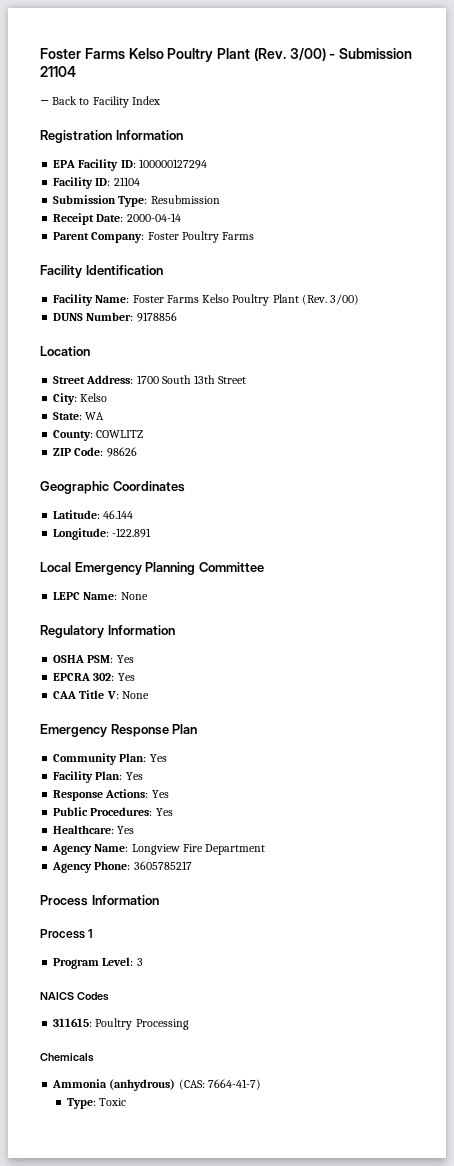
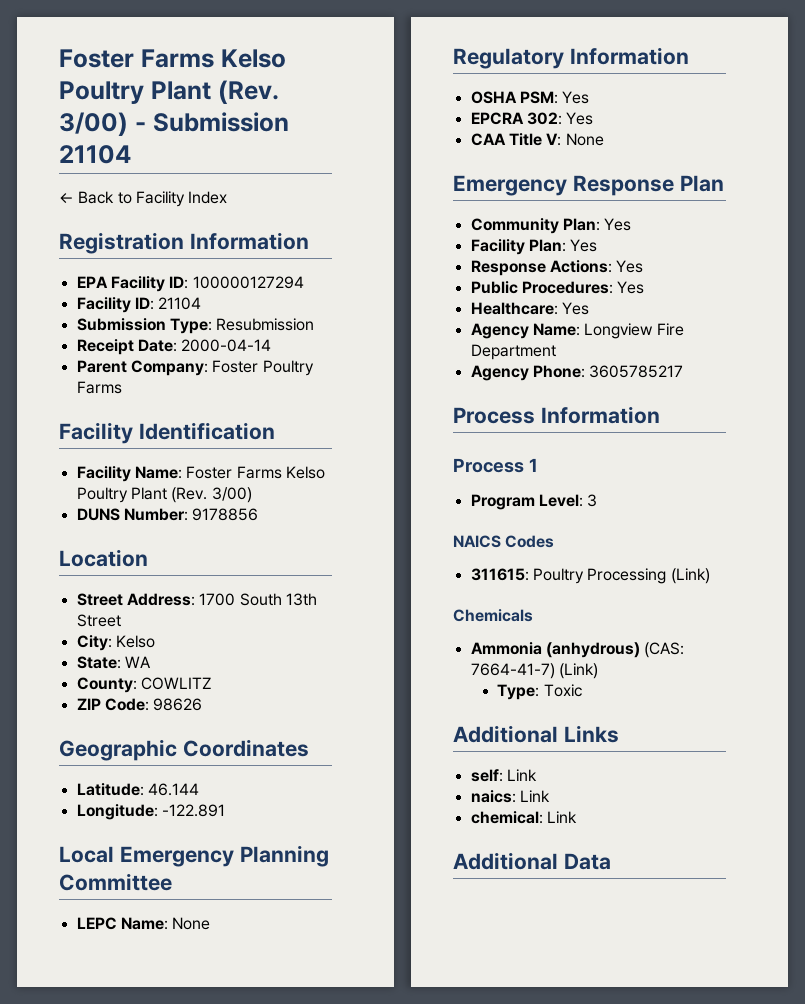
- 311615: Poultry Processing
+ 311615: Poultry Processing (Link)
- Ammonia (anhydrous) (CAS: 7664-41-7)
+ Ammonia (anhydrous) (CAS: 7664-41-7) (Link)
+ Additional Links
+ self: Link
+ naics: Link
+ chemical: Link
+ Additional Data

